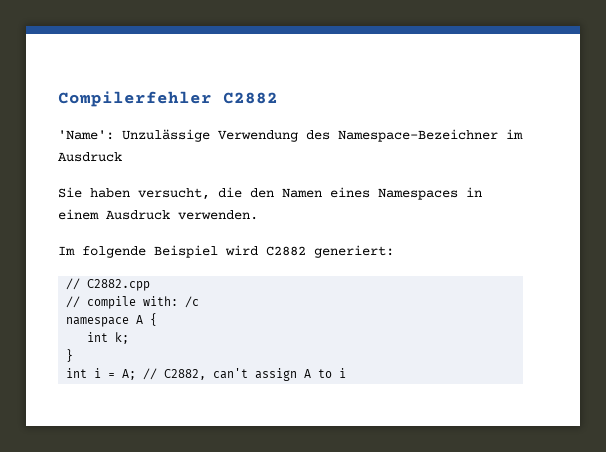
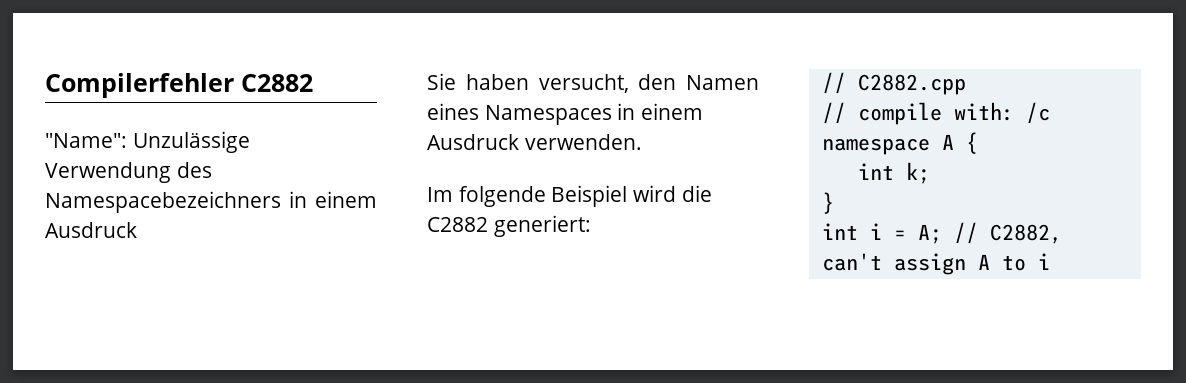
- 'Name': Unzulässige Verwendung des Namespace-Bezeichner im Ausdruck
+ "Name": Unzulässige Verwendung des Namespacebezeichners in einem Ausdruck
- Sie haben versucht, die den Namen eines Namespaces in einem Ausdruck verwenden.
+ Sie haben versucht, den Namen eines Namespaces in einem Ausdruck verwenden.
- Im folgende Beispiel wird C2882 generiert:
+ Im folgende Beispiel wird die C2882 generiert:

